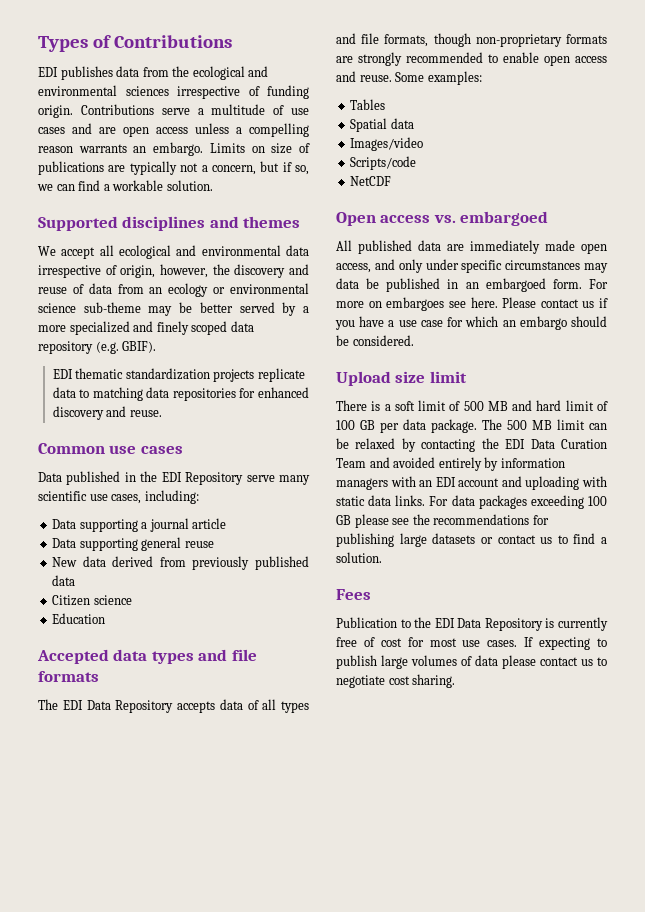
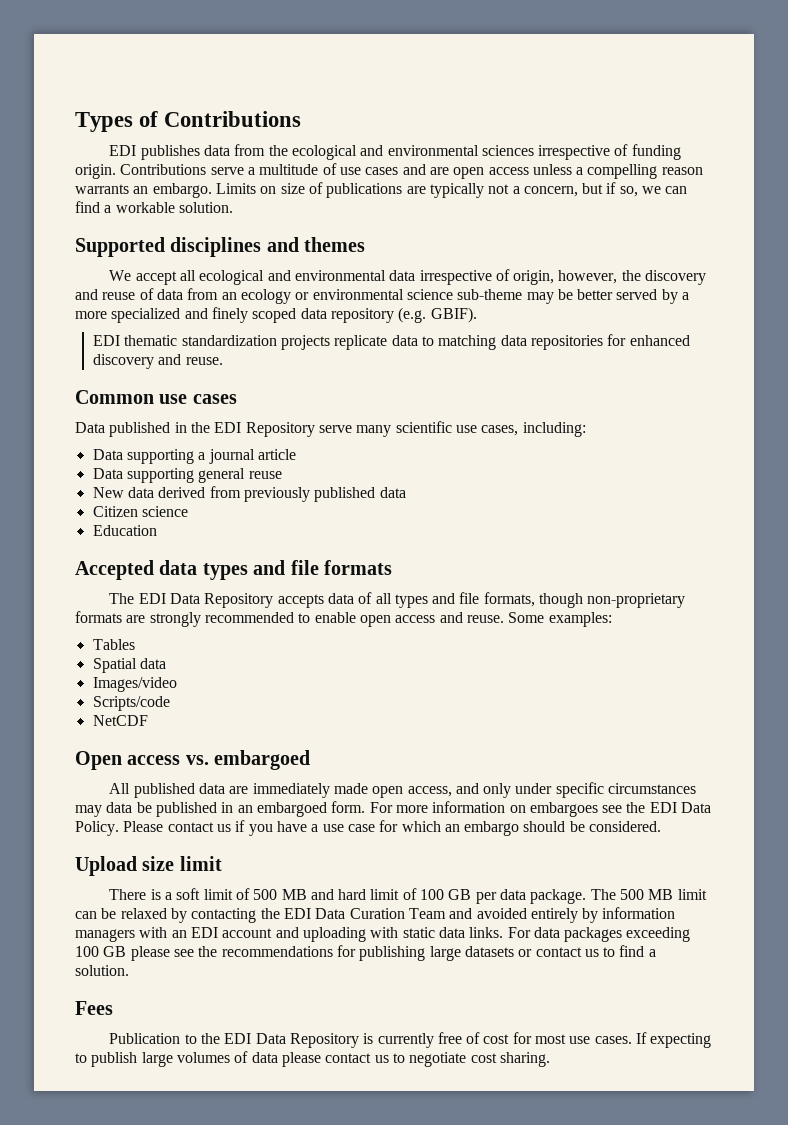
- For more on embargoes see here.
+ For more information on embargoes see the EDI Data Policy.

